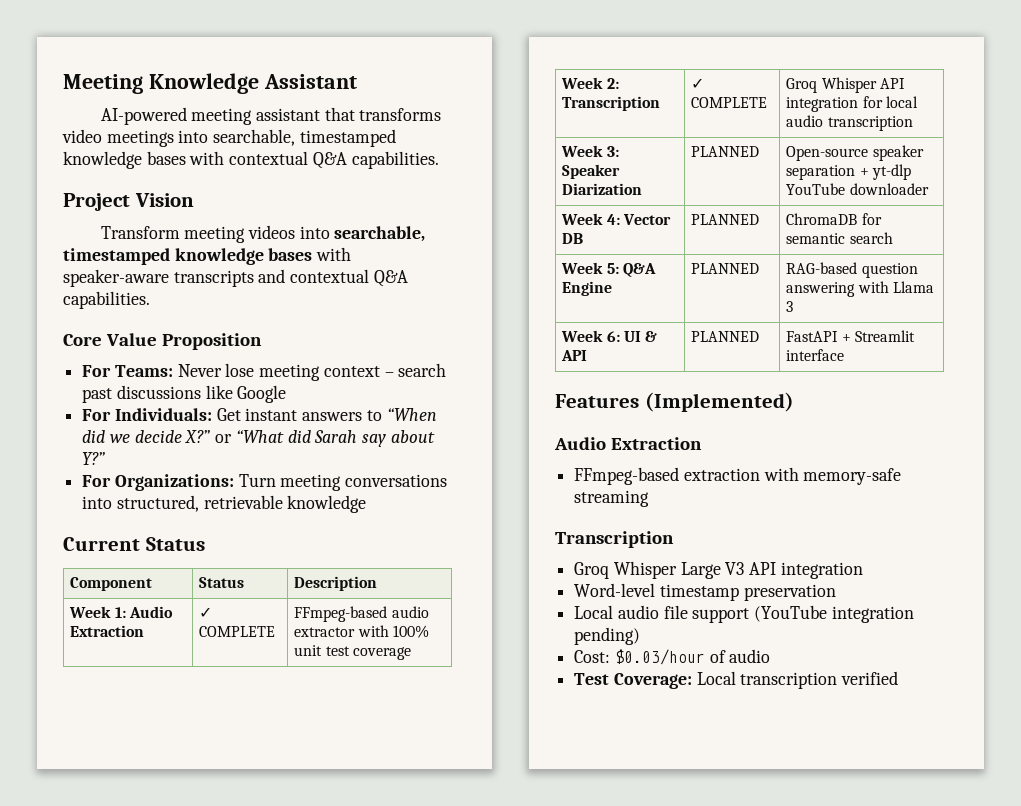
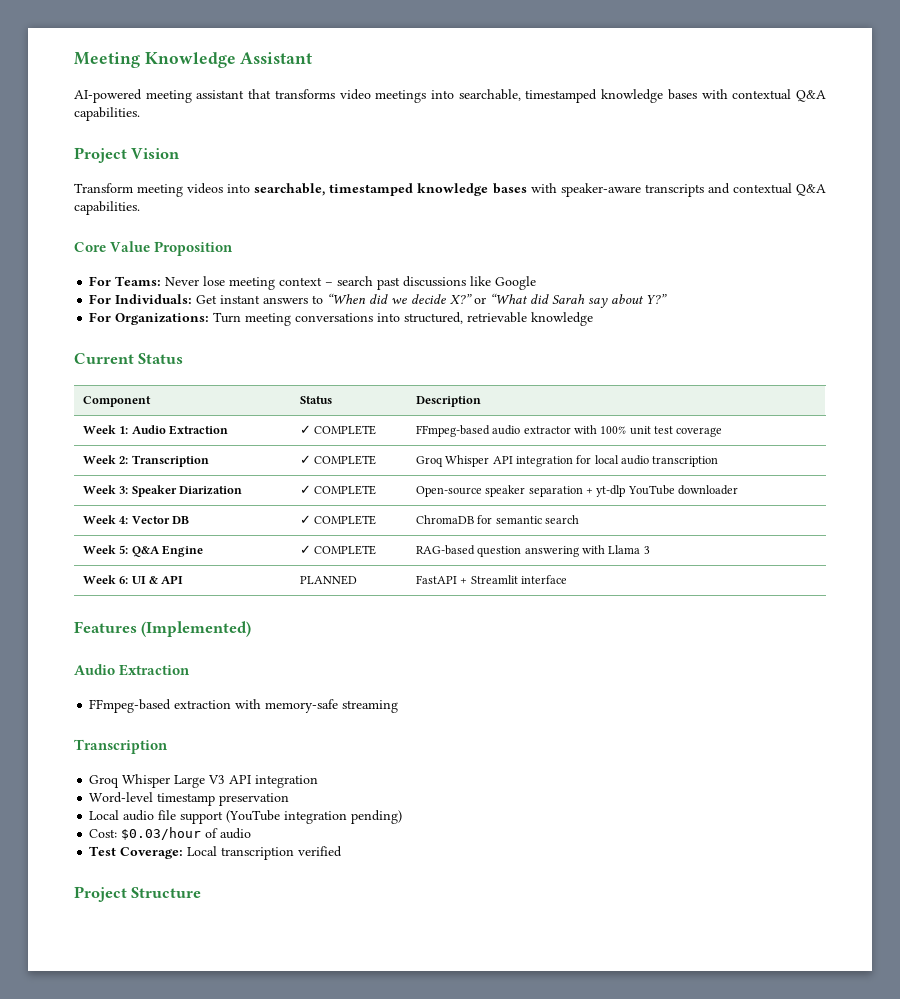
- Week 3: Speaker Diarization | PLANNED | Open-source speaker separation + yt-dlp YouTube downloader
+ Week 3: Speaker Diarization | ✓ COMPLETE | Open-source speaker separation + yt-dlp YouTube downloader
- Week 4: Vector DB | PLANNED | ChromaDB for semantic search
+ Week 4: Vector DB | ✓ COMPLETE | ChromaDB for semantic search
- Week 5: Q&A Engine | PLANNED | RAG-based question answering with Llama 3
+ Week 5: Q&A Engine | ✓ COMPLETE | RAG-based question answering with Llama 3
+ Project Structure

